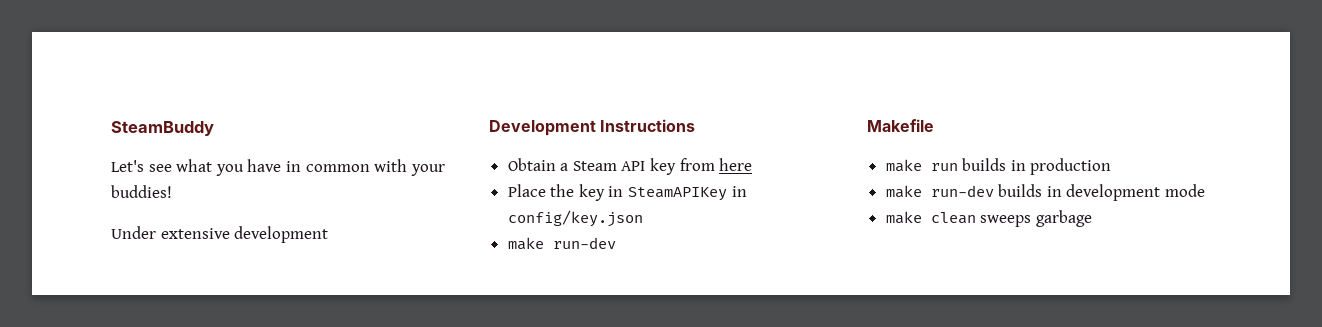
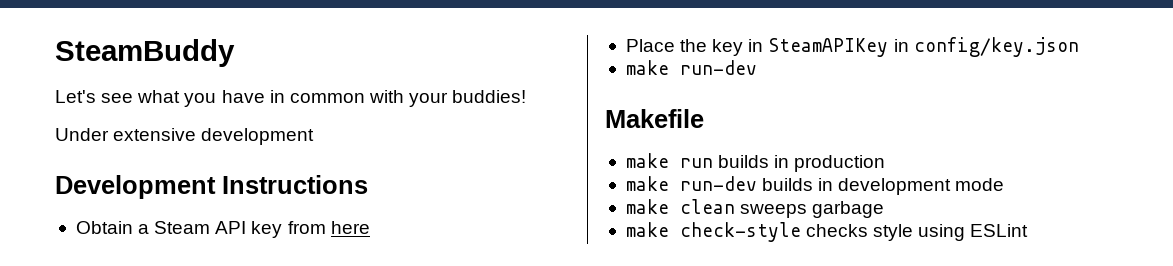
+ make check-style checks style using ESLint

